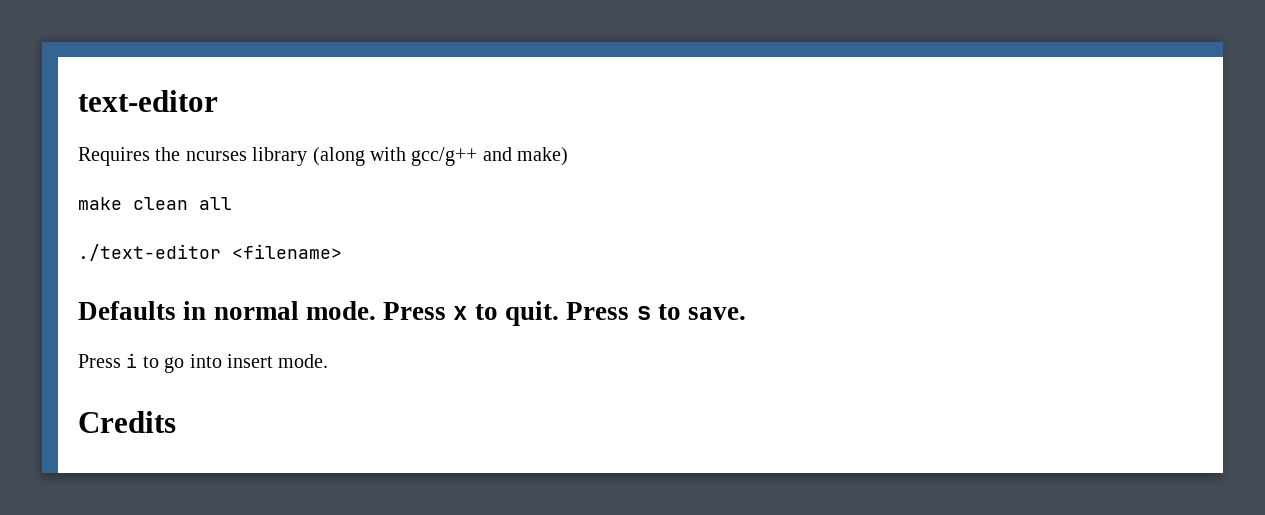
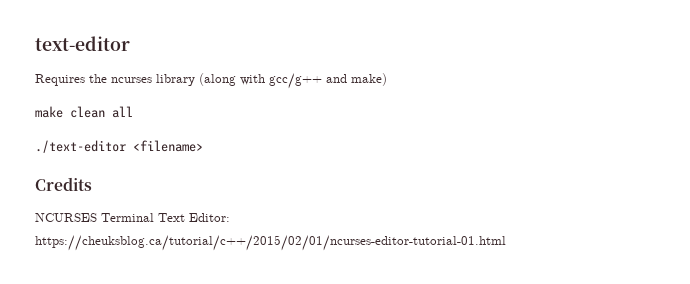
- Defaults in normal mode. Press x to quit. Press s to save.
- Press i to go into insert mode.
  Credits
+ NCURSES Terminal Text Editor: https://cheuksblog.ca/tutorial/c++/2015/02/01/ncurses-editor-tutorial-01.html

